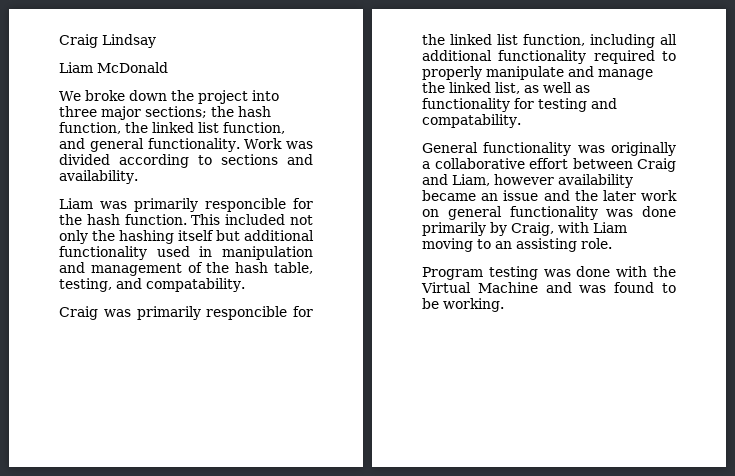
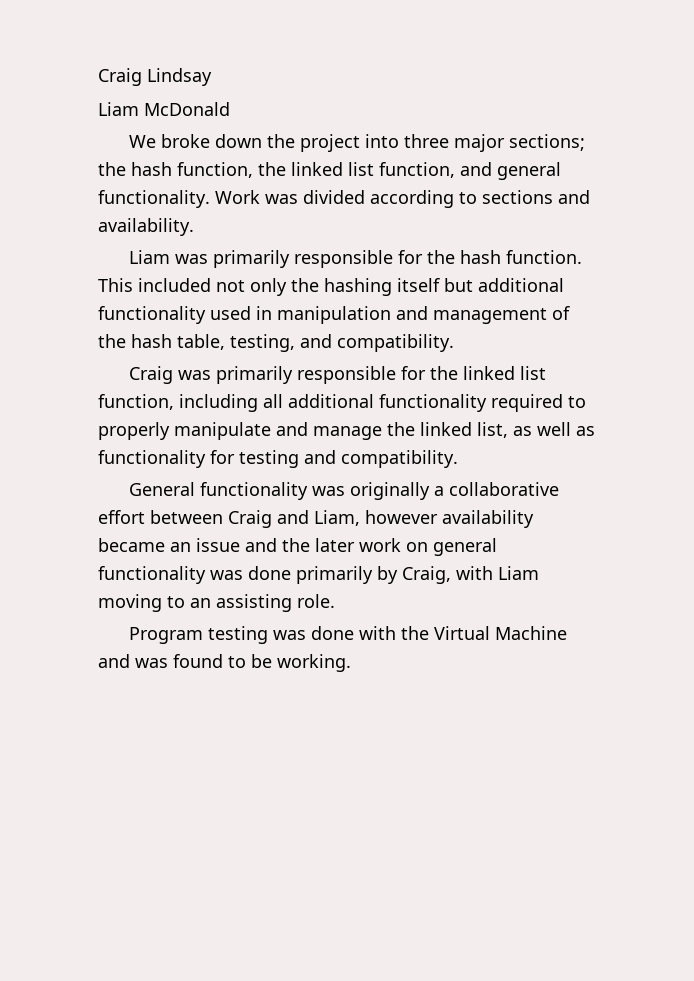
- Liam was primarily responcible for the hash function.
+ Liam was primarily responsible for the hash function.
- This included not only the hashing itself but additional functionality used in manipulation and management of the hash table, testing, and compatability.
+ This included not only the hashing itself but additional functionality used in manipulation and management of the hash table, testing, and compatibility.
- Craig was primarily responcible for the linked list function, including all additional functionality required to properly manipulate and manage the linked list, as well as functionality for testing and compatability.
+ Craig was primarily responsible for the linked list function, including all additional functionality required to properly manipulate and manage the linked list, as well as functionality for testing and compatibility.

